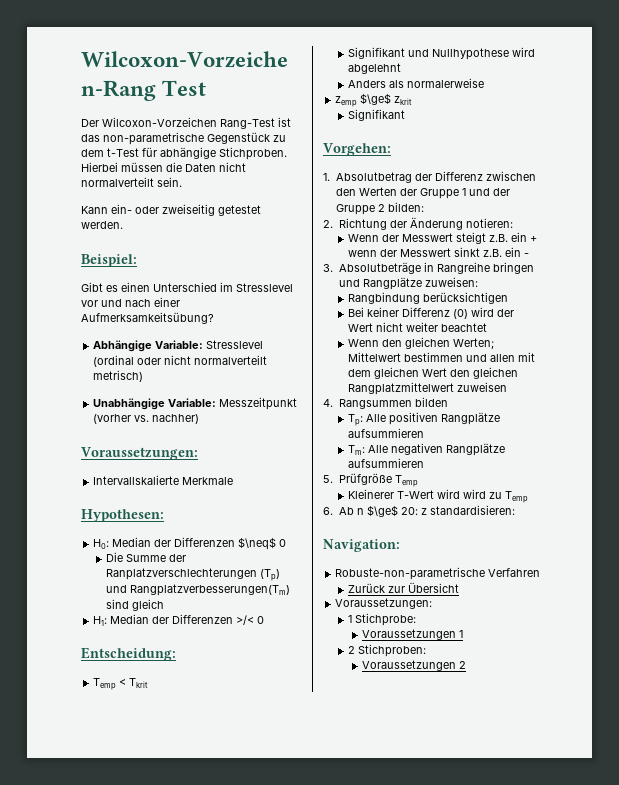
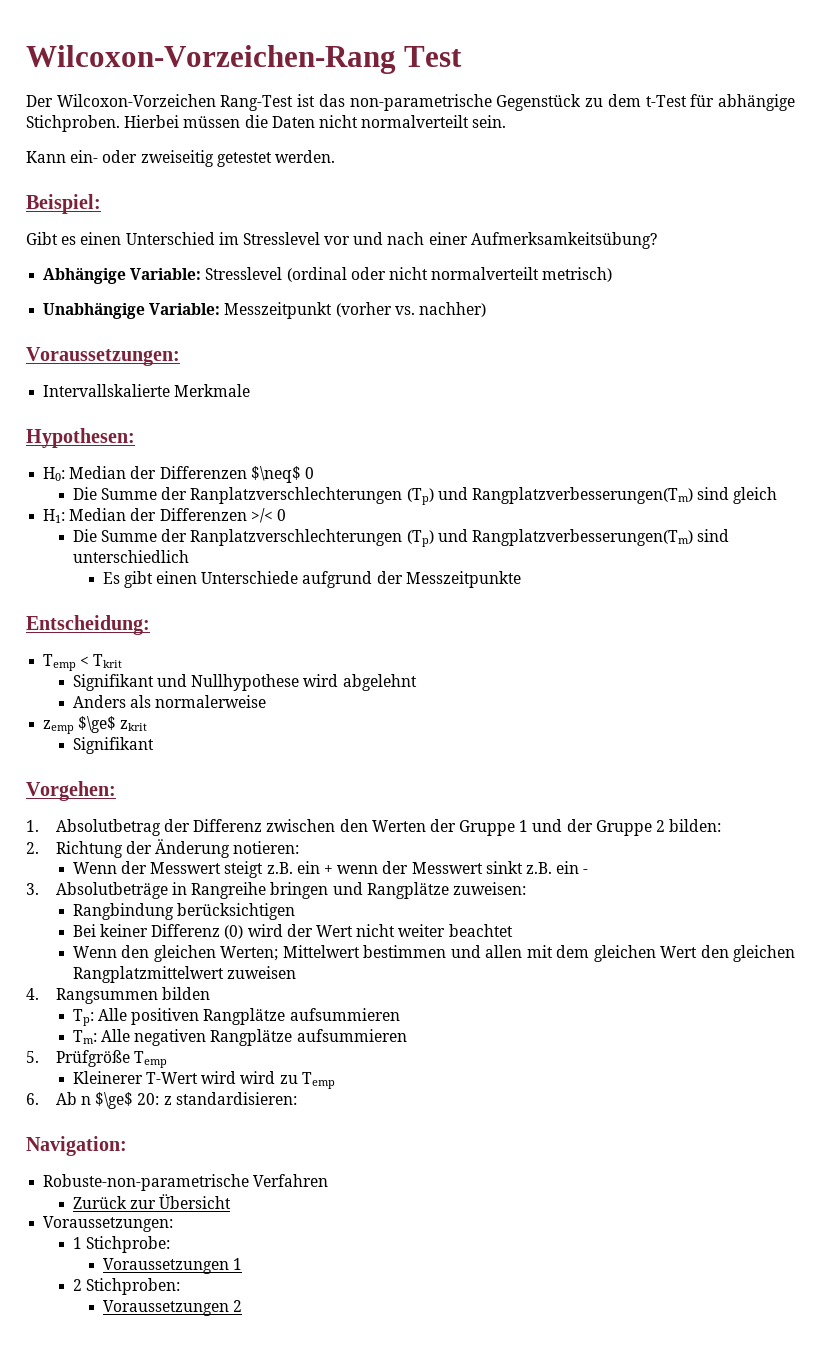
+ Die Summe der Ranplatzverschlechterungen (Tp) und Rangplatzverbesserungen(Tm) sind unterschiedlich
+ Es gibt einen Unterschiede aufgrund der Messzeitpunkte

